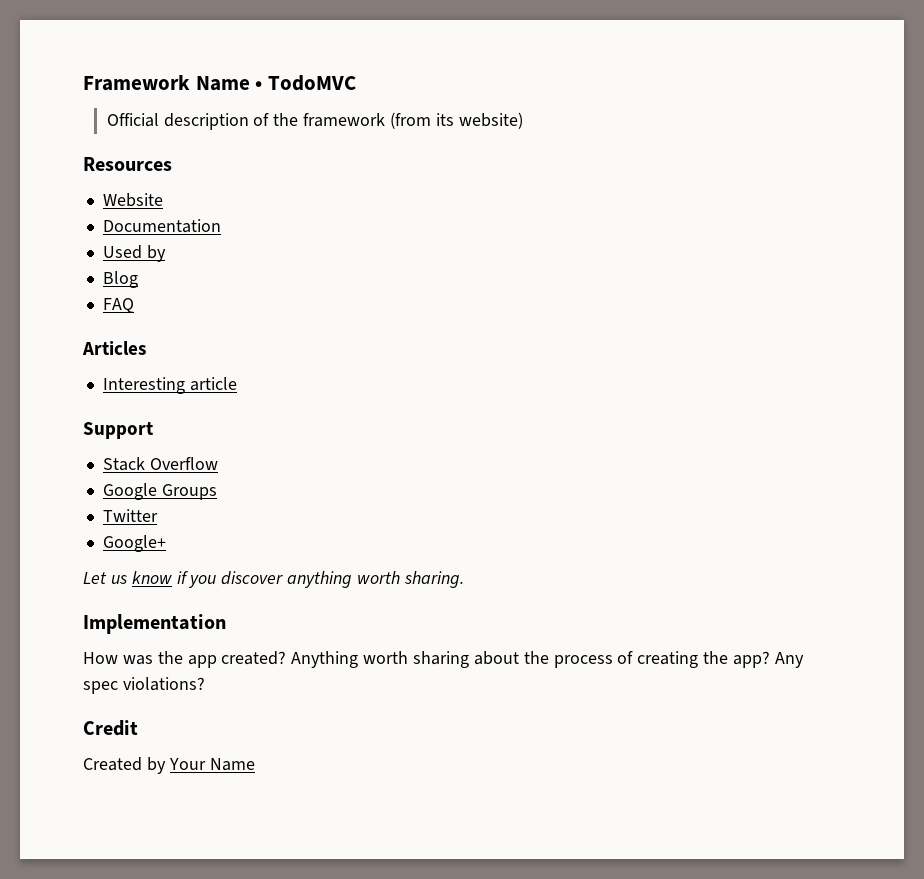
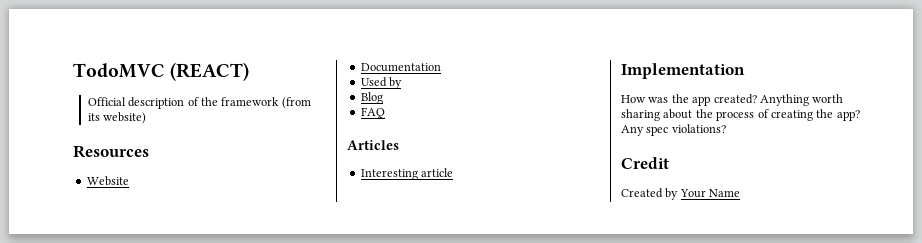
- Framework Name • TodoMVC
+ TodoMVC (REACT)
- Support
- Stack Overflow
- Google Groups
- Twitter
- Google+
- Let us know if you discover anything worth sharing.

